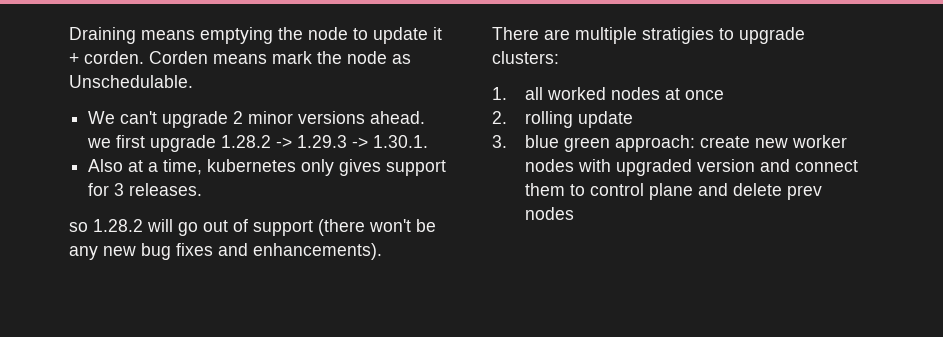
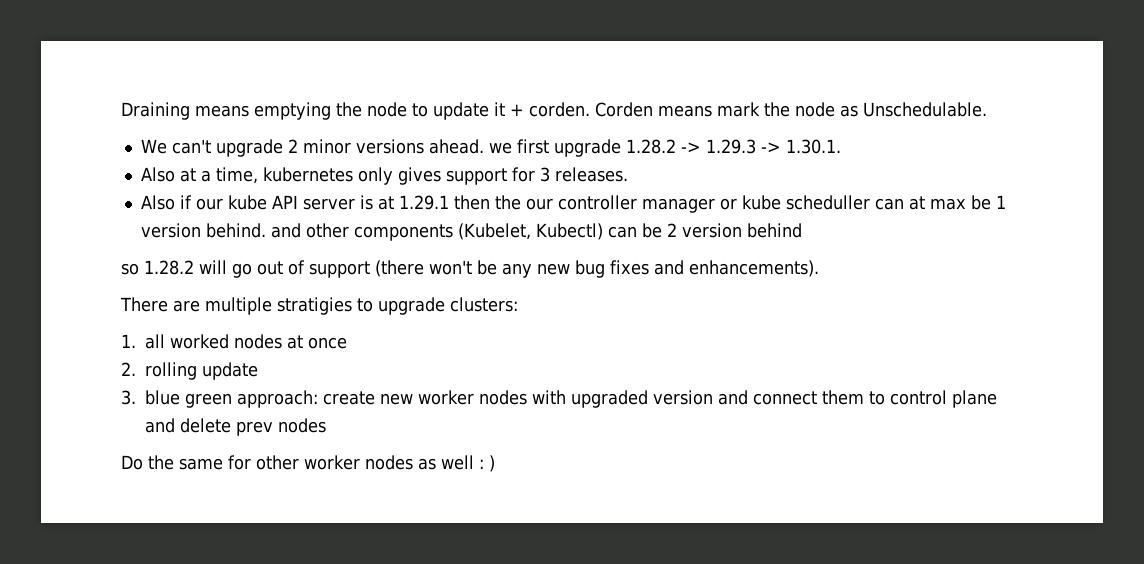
+ Also if our kube API server is at 1.29.1 then the our controller manager or kube scheduller can at max be 1 version behind. and other components (Kubelet, Kubectl) can be 2 version behind
+ Do the same for other worker nodes as well : )

